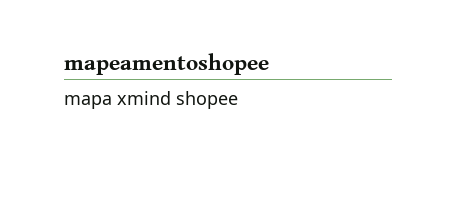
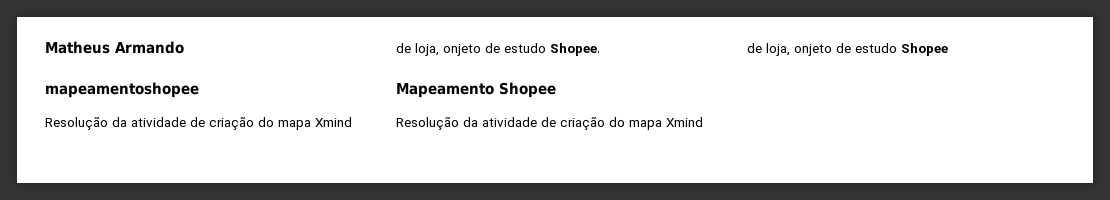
+ Matheus Armando
- mapa xmind shopee
+ Resolução da atividade de criação do mapa Xmind de loja, onjeto de estudo Shopee.
+ Mapeamento Shopee
+ Resolução da atividade de criação do mapa Xmind de loja, onjeto de estudo Shopee

